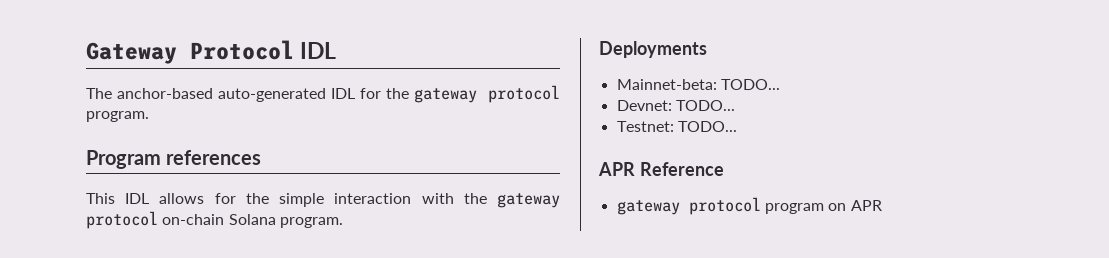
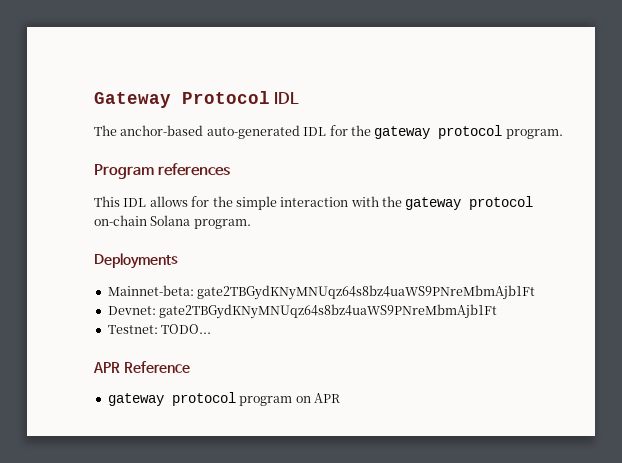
- Mainnet-beta: TODO...
+ Mainnet-beta: gate2TBGydKNyMNUqz64s8bz4uaWS9PNreMbmAjb1Ft
- Devnet: TODO...
+ Devnet: gate2TBGydKNyMNUqz64s8bz4uaWS9PNreMbmAjb1Ft

